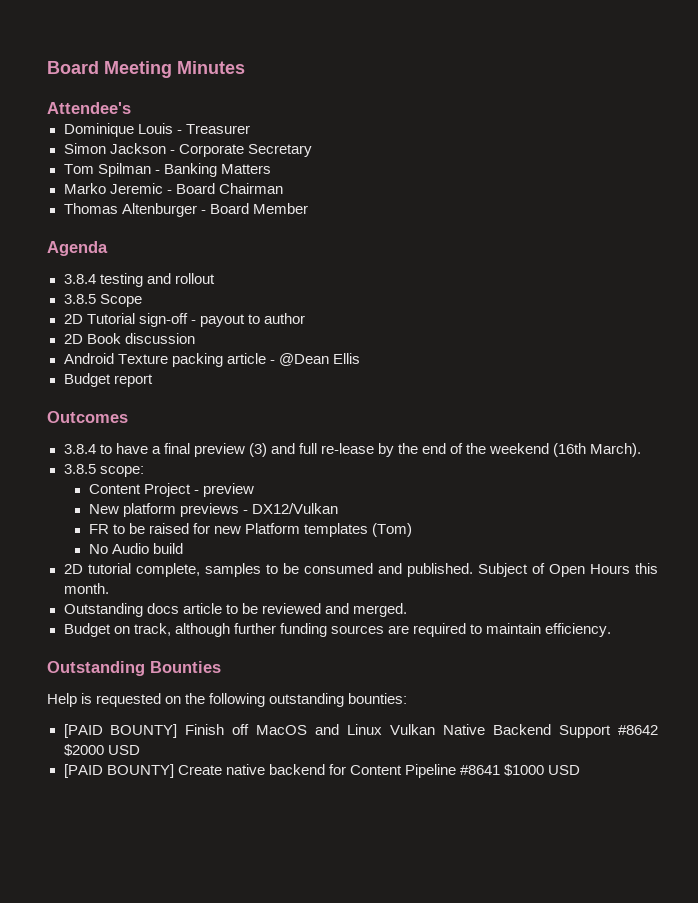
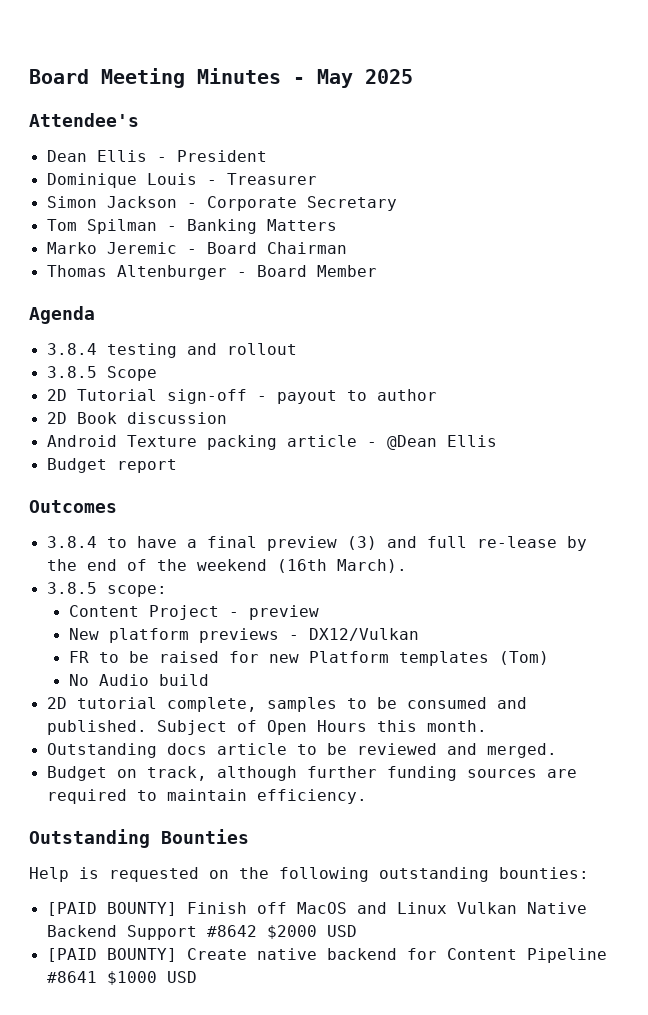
- Board Meeting Minutes
+ Board Meeting Minutes - May 2025
  Attendee's
+ Dean Ellis - President

